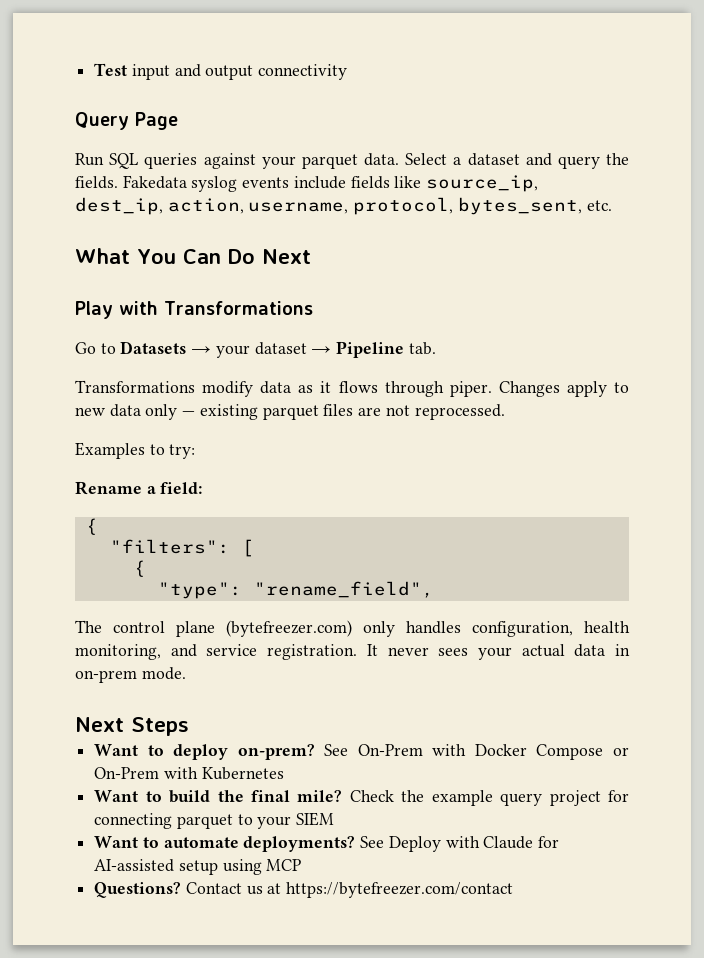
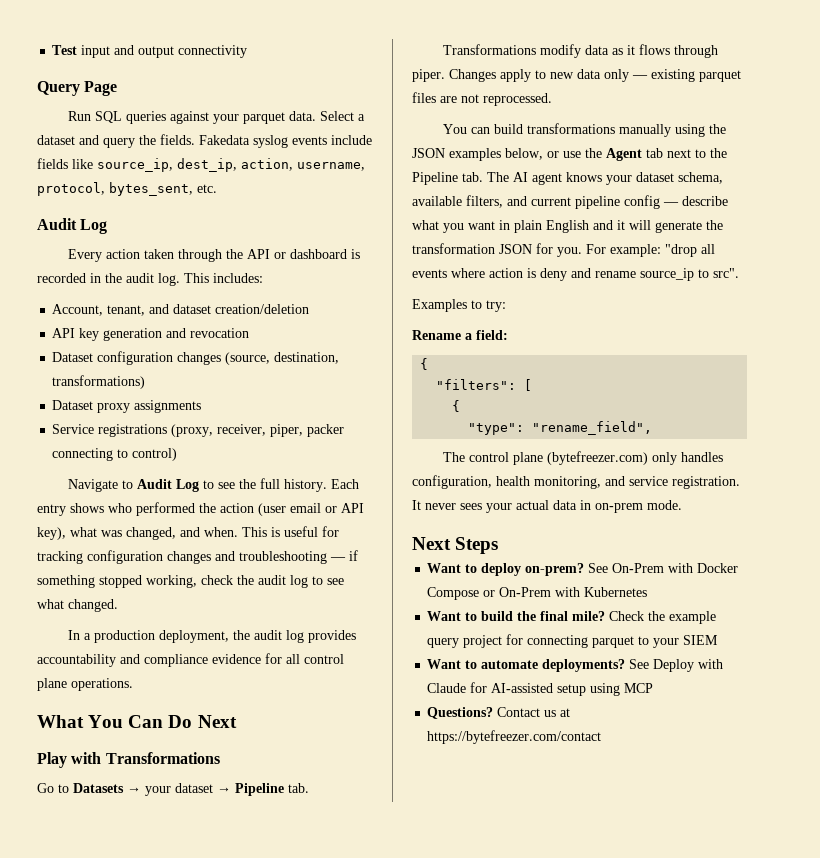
  Fakedata syslog events include fields like source_ip, dest_ip, action, username, protocol, bytes_sent, etc.
+ Audit Log
+ Every action taken through the API or dashboard is recorded in the audit log. This includes:
+ Account, tenant, and dataset creation/deletion
+ API key generation and revocation
+ Dataset configuration changes (source, destination, transformations)
+ Dataset proxy assignments
+ Service registrations (proxy, receiver, piper, packer connecting to control)
+ Navigate to Audit Log to see the full history. Each entry shows who performed the action (user email or API key), what was changed, and when. This is useful for tracking configuration changes and troubleshooting — if something stopped working, check the audit log to see what changed.
+ In a production deployment, the audit log provides accountability and compliance evidence for all control plane operations.
+ You can build transformations manually using the JSON examples below, or use the Agent tab next to the Pipeline tab. The AI agent knows your dataset schema, available filters, and current pipeline config — describe what you want in plain English and it will generate the transformation JSON for you. For example: "drop all events where action is deny and rename source_ip to src".

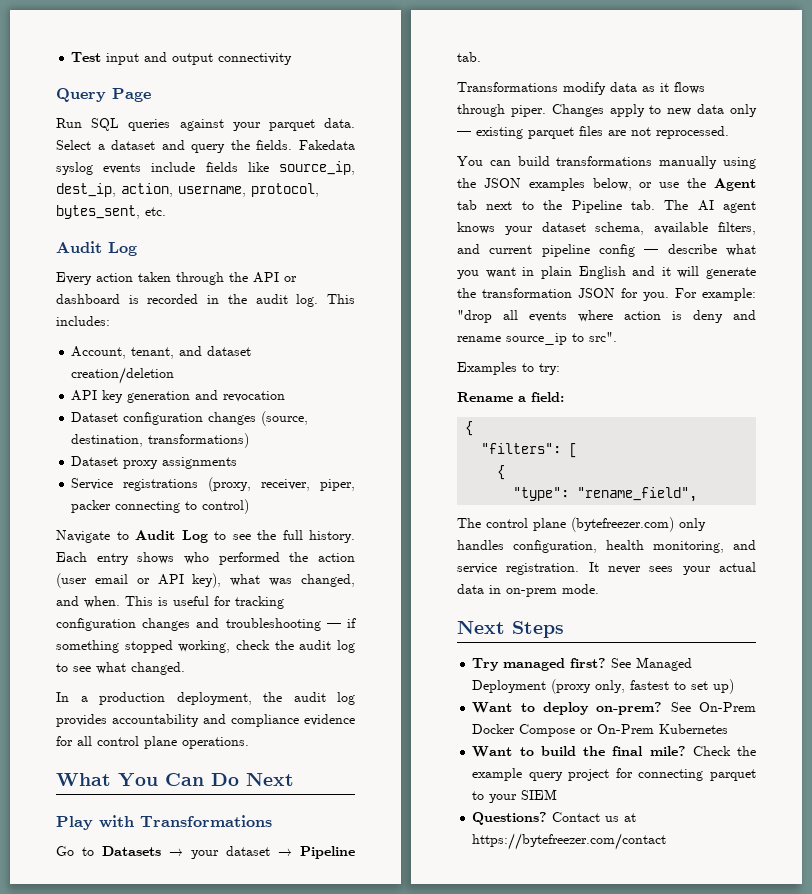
+ Try managed first? See Managed Deployment (proxy only, fastest to set up)
- See On-Prem with Docker Compose or On-Prem with Kubernetes
+ See On-Prem Docker Compose or On-Prem Kubernetes
- Want to automate deployments? See Deploy with Claude for AI-assisted setup using MCP

